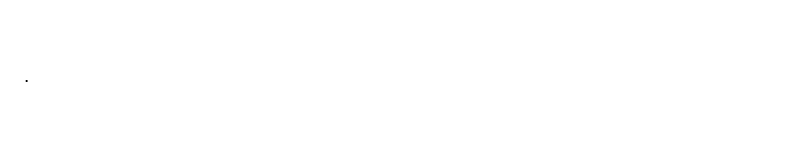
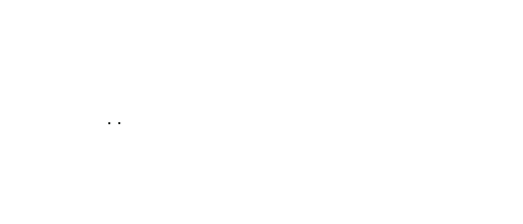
- .
+ . .

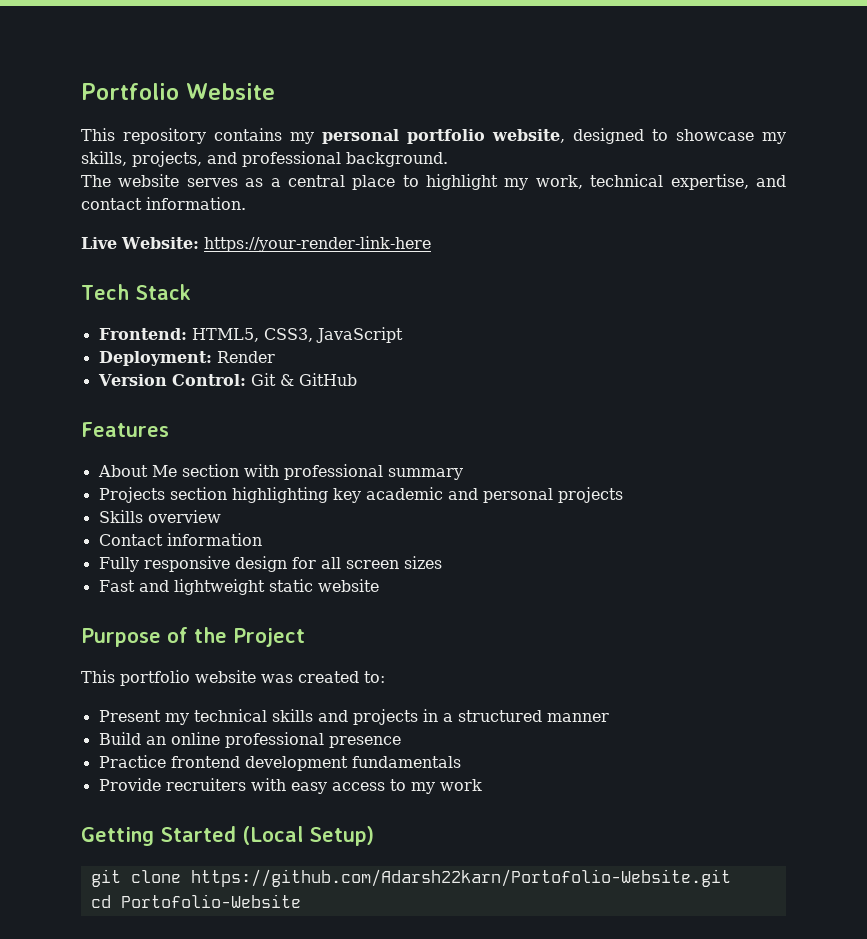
- . .
+ Portfolio Website
+ This repository contains my personal portfolio website, designed to showcase my skills, projects, and professional background.
+ The website serves as a central place to highlight my work, technical expertise, and contact information.
+ Live Website: https://your-render-link-here
+ Tech Stack
+ Frontend: HTML5, CSS3, JavaScript
+ Deployment: Render
+ Version Control: Git & GitHub
+ Features
+ About Me section with professional summary
+ Projects section highlighting key academic and personal projects
+ Skills overview
+ Contact information
+ Fully responsive design for all screen sizes
+ Fast and lightweight static website
+ Purpose of the Project
+ This portfolio website was created to:
+ Present my technical skills and projects in a structured manner
+ Build an online professional presence
+ Practice frontend development fundamentals
+ Provide recruiters with easy access to my work
+ Getting Started (Local Setup)
+ git clone https://github.com/Adarsh22karn/Portofolio-Website.git
+ cd Portofolio-Website

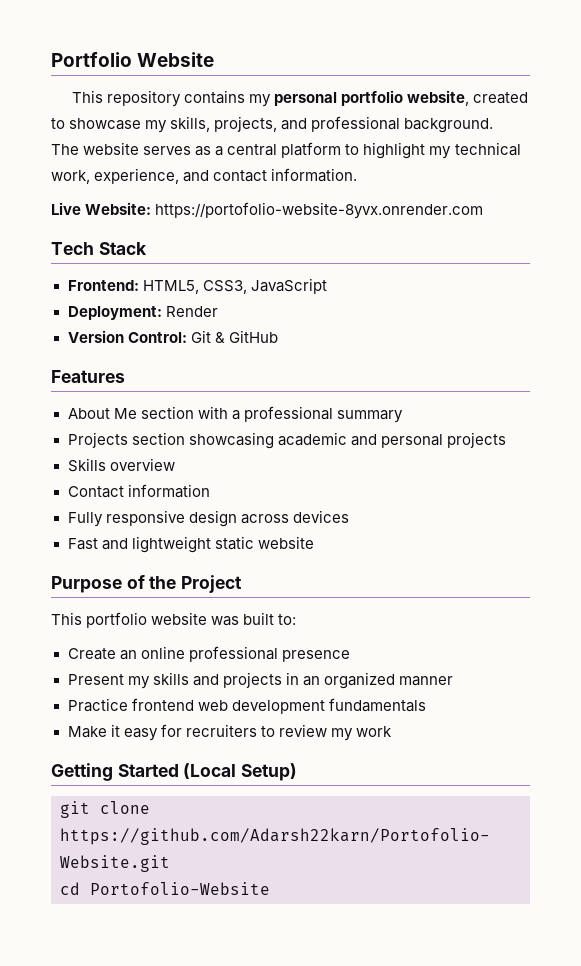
- This repository contains my personal portfolio website, designed to showcase my skills, projects, and professional background.
+ This repository contains my personal portfolio website, created to showcase my skills, projects, and professional background.
- The website serves as a central place to highlight my work, technical expertise, and contact information.
+ The website serves as a central platform to highlight my technical work, experience, and contact information.
- Live Website: https://your-render-link-here
+ Live Website: https://portofolio-website-8yvx.onrender.com
- About Me section with professional summary
+ About Me section with a professional summary
- Projects section highlighting key academic and personal projects
+ Projects section showcasing academic and personal projects
- Fully responsive design for all screen sizes
+ Fully responsive design across devices
- This portfolio website was created to:
+ This portfolio website was built to:
- Present my technical skills and projects in a structured manner
- Build an online professional presence
+ Create an online professional presence
+ Present my skills and projects in an organized manner
- Practice frontend development fundamentals
+ Practice frontend web development fundamentals
- Provide recruiters with easy access to my work
+ Make it easy for recruiters to review my work

